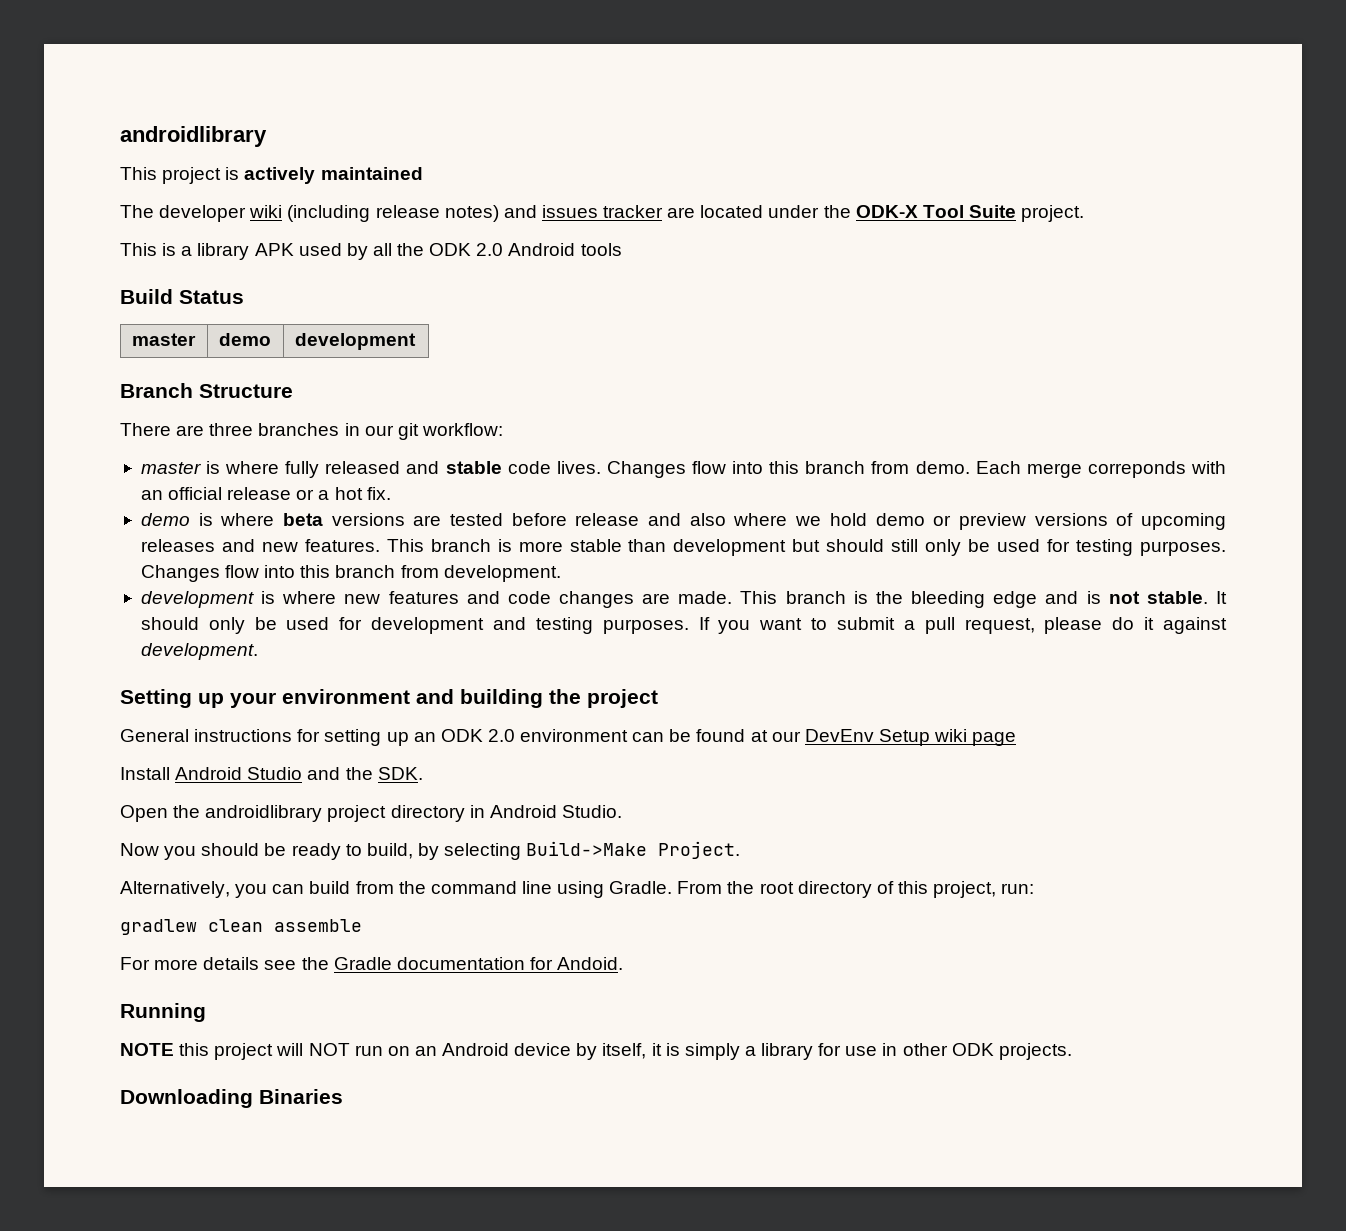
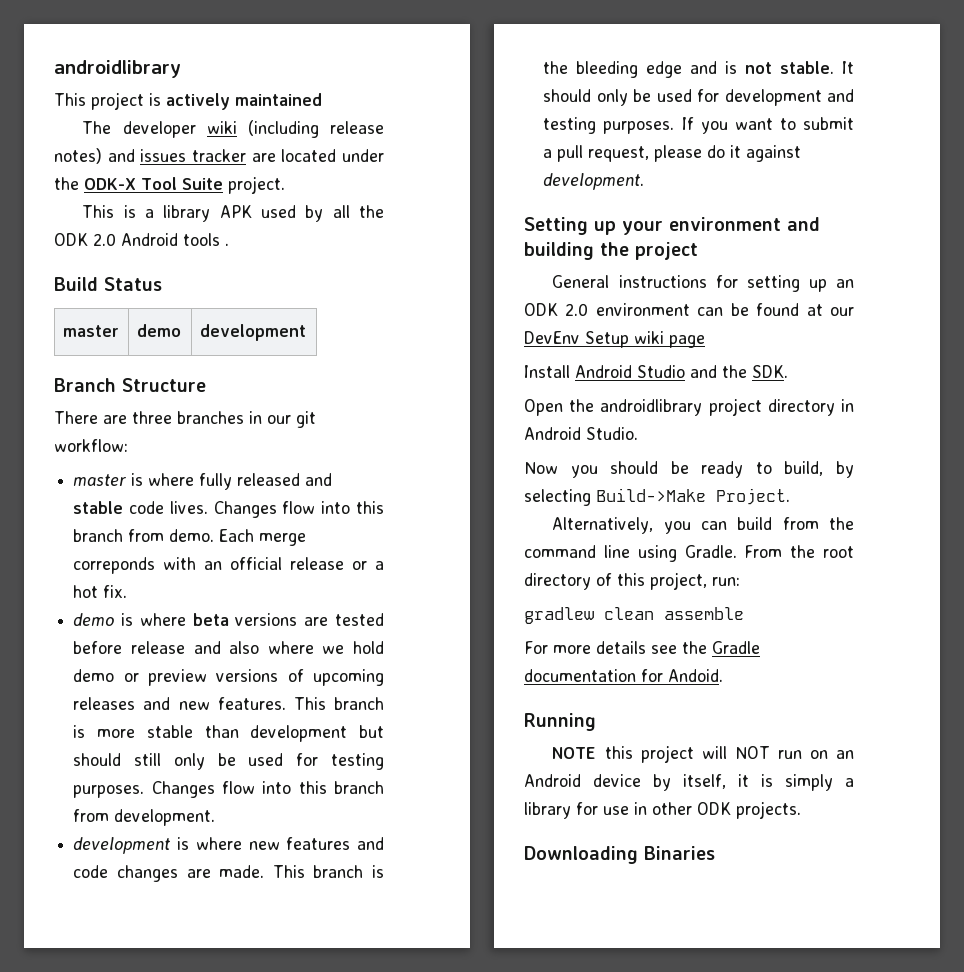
- This is a library APK used by all the ODK 2.0 Android tools
+ This is a library APK used by all the ODK 2.0 Android tools .

